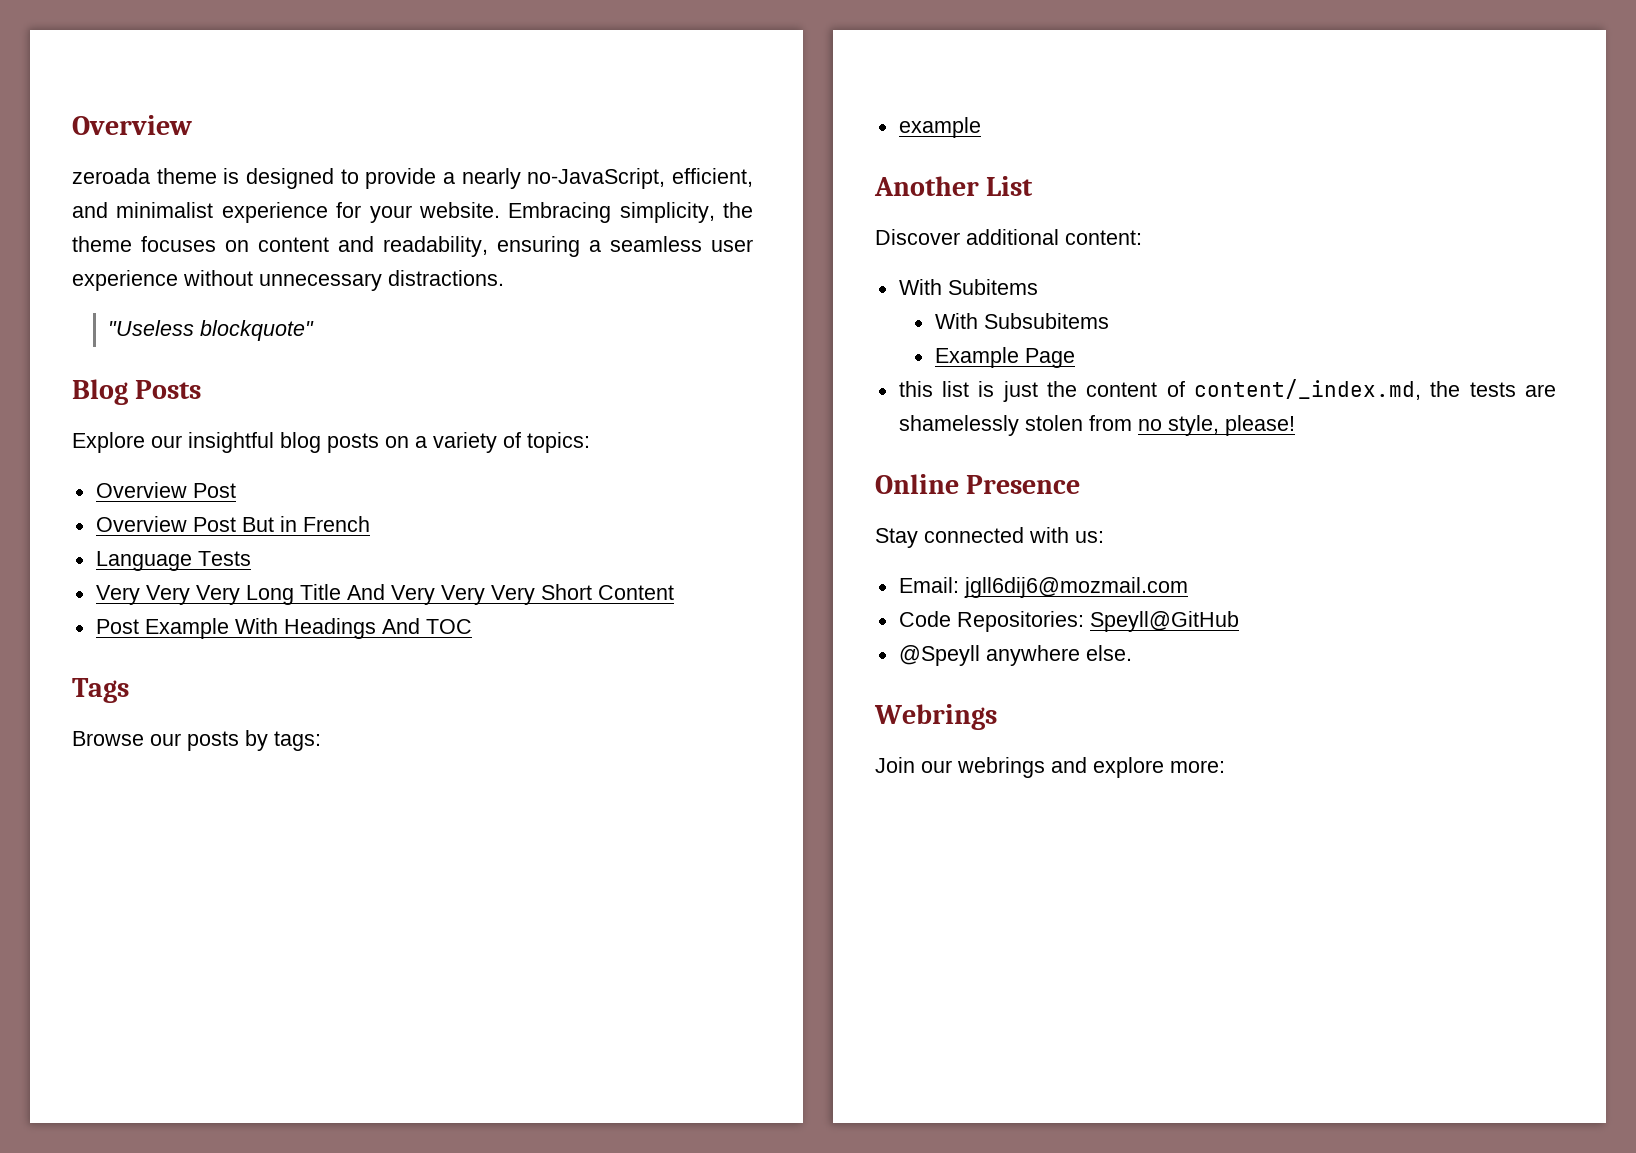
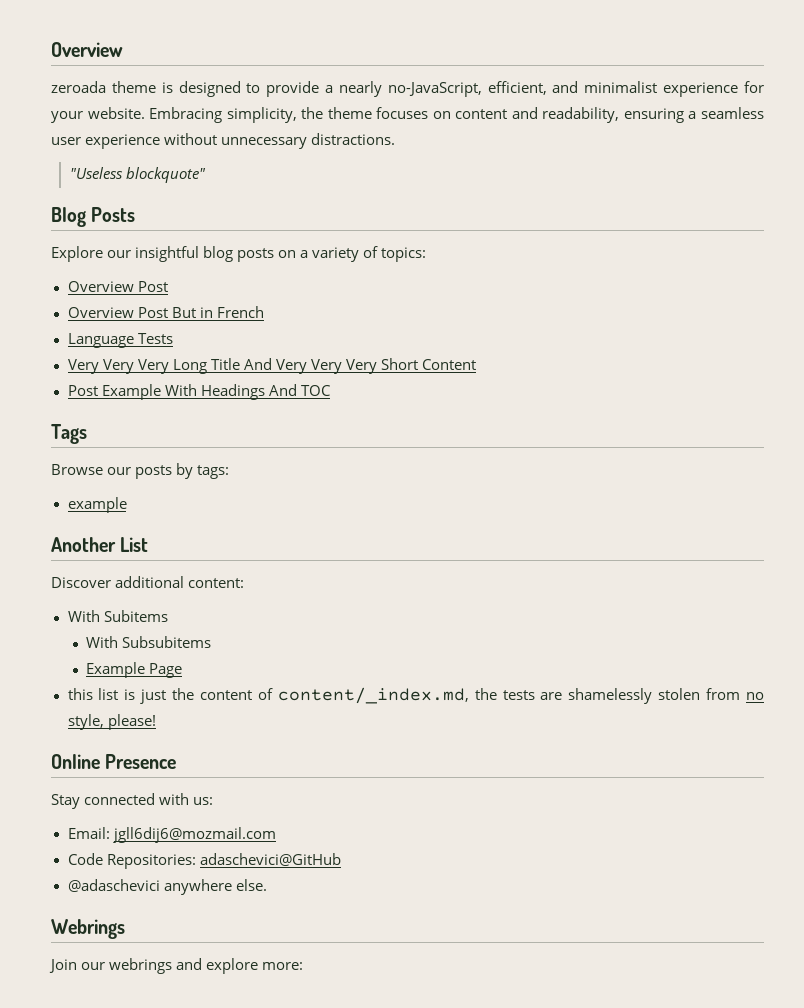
- Code Repositories: Speyll@GitHub
- @Speyll anywhere else.
+ Code Repositories: adaschevici@GitHub
+ @adaschevici anywhere else.

